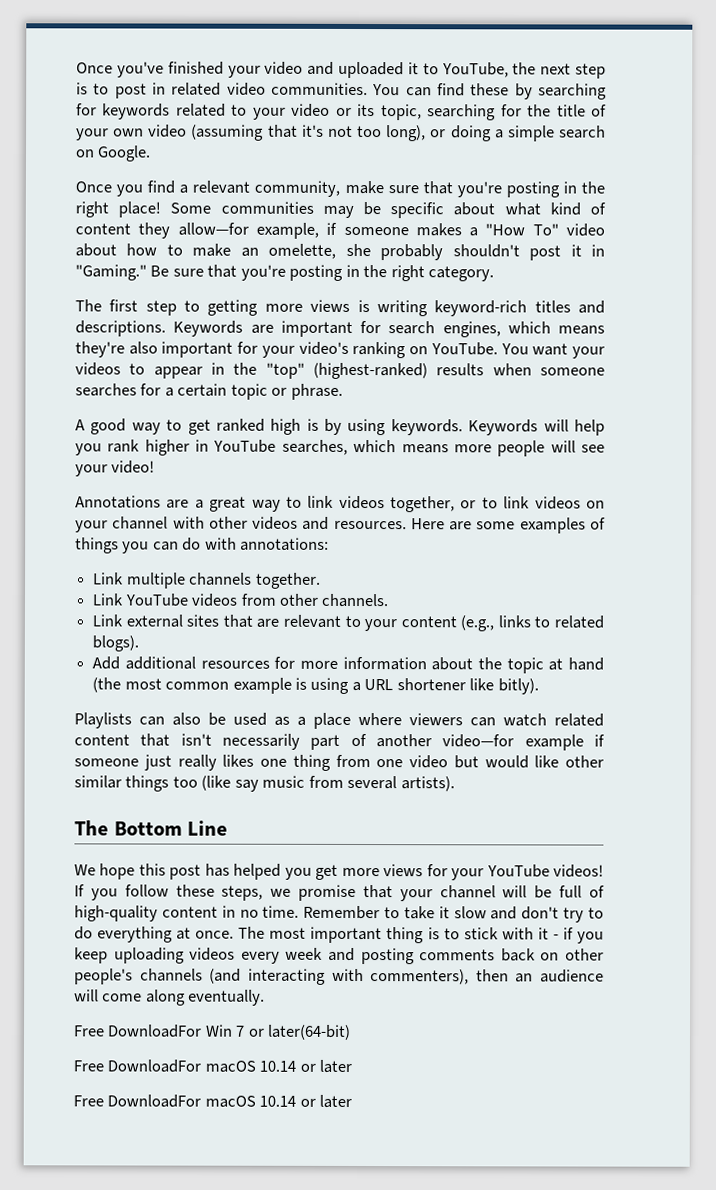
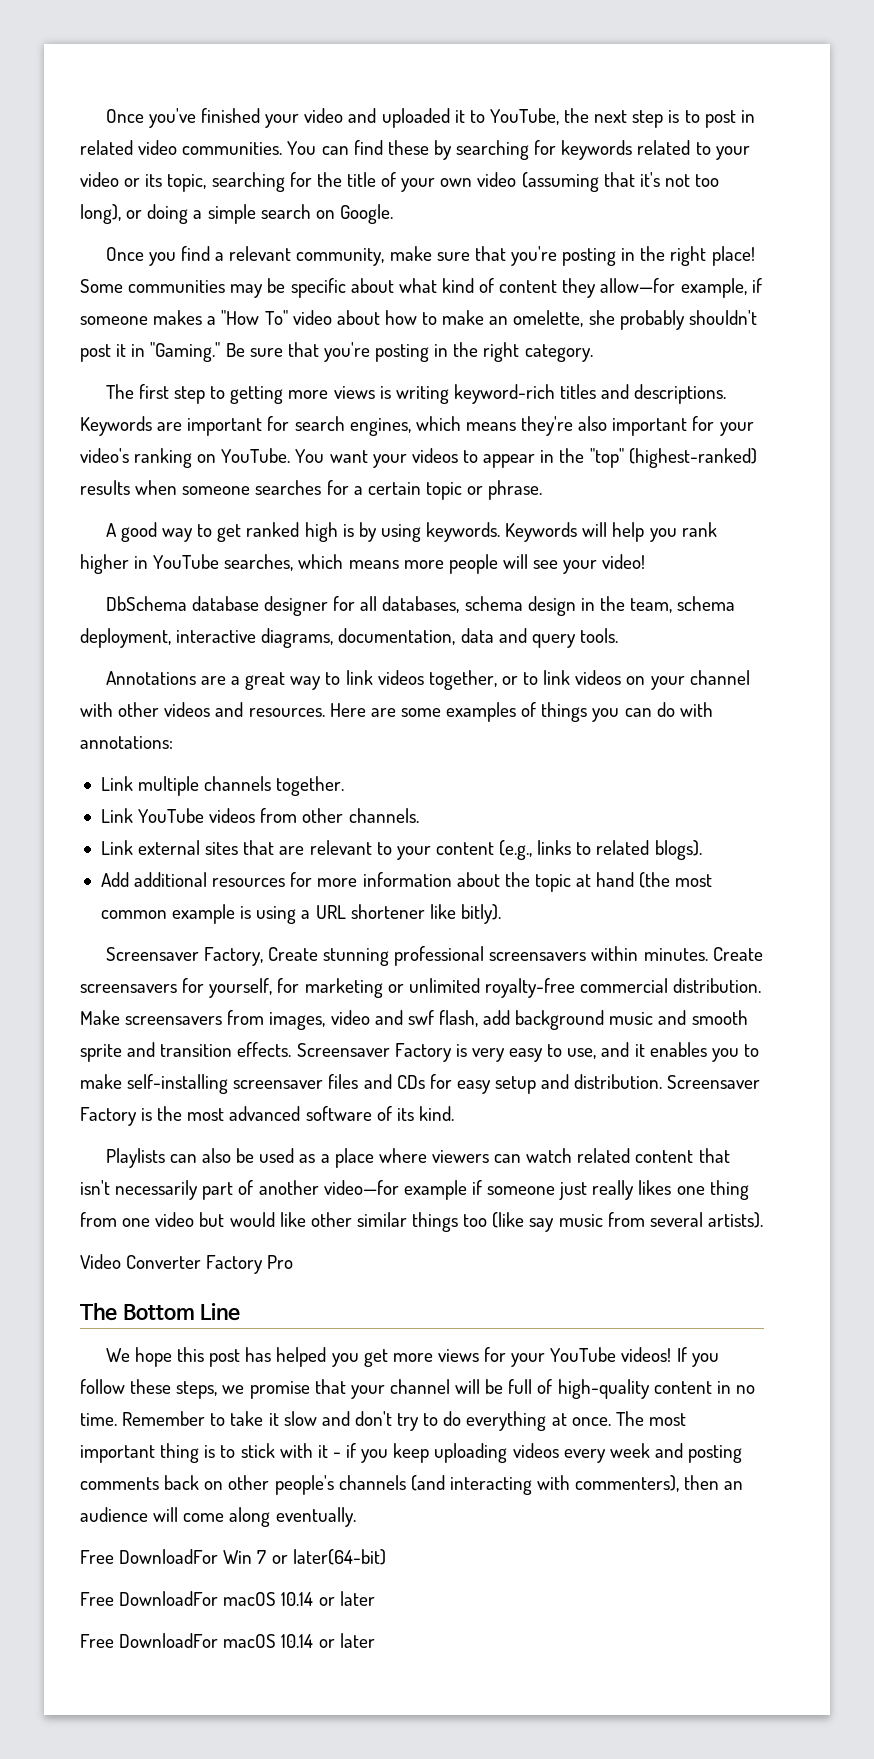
+ DbSchema database designer for all databases, schema design in the team, schema deployment, interactive diagrams, documentation, data and query tools.
+ Screensaver Factory, Create stunning professional screensavers within minutes. Create screensavers for yourself, for marketing or unlimited royalty-free commercial distribution. Make screensavers from images, video and swf flash, add background music and smooth sprite and transition effects. Screensaver Factory is very easy to use, and it enables you to make self-installing screensaver files and CDs for easy setup and distribution. Screensaver Factory is the most advanced software of its kind.
+ Video Converter Factory Pro

